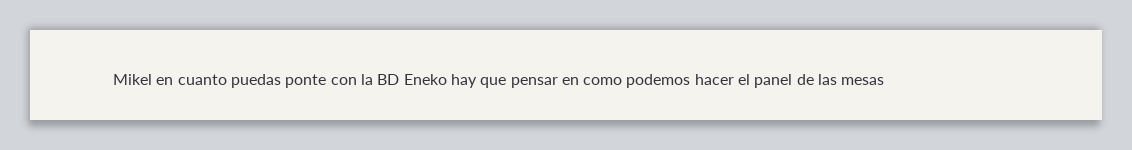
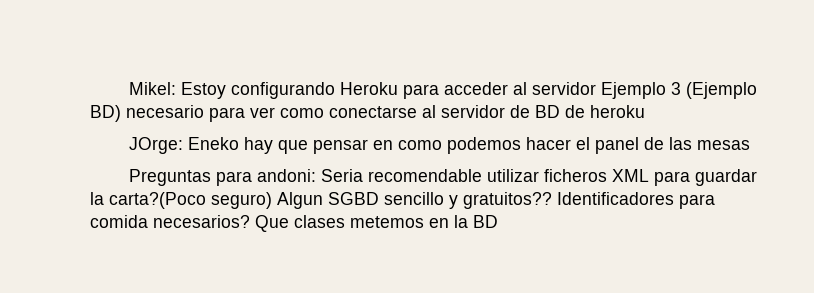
- Mikel en cuanto puedas ponte con la BD Eneko hay que pensar en como podemos hacer el panel de las mesas
+ Mikel: Estoy configurando Heroku para acceder al servidor Ejemplo 3 (Ejemplo BD) necesario para ver como conectarse al servidor de BD de heroku
+ JOrge: Eneko hay que pensar en como podemos hacer el panel de las mesas
+ Preguntas para andoni: Seria recomendable utilizar ficheros XML para guardar la carta?(Poco seguro) Algun SGBD sencillo y gratuitos?? Identificadores para comida necesarios? Que clases metemos en la BD

